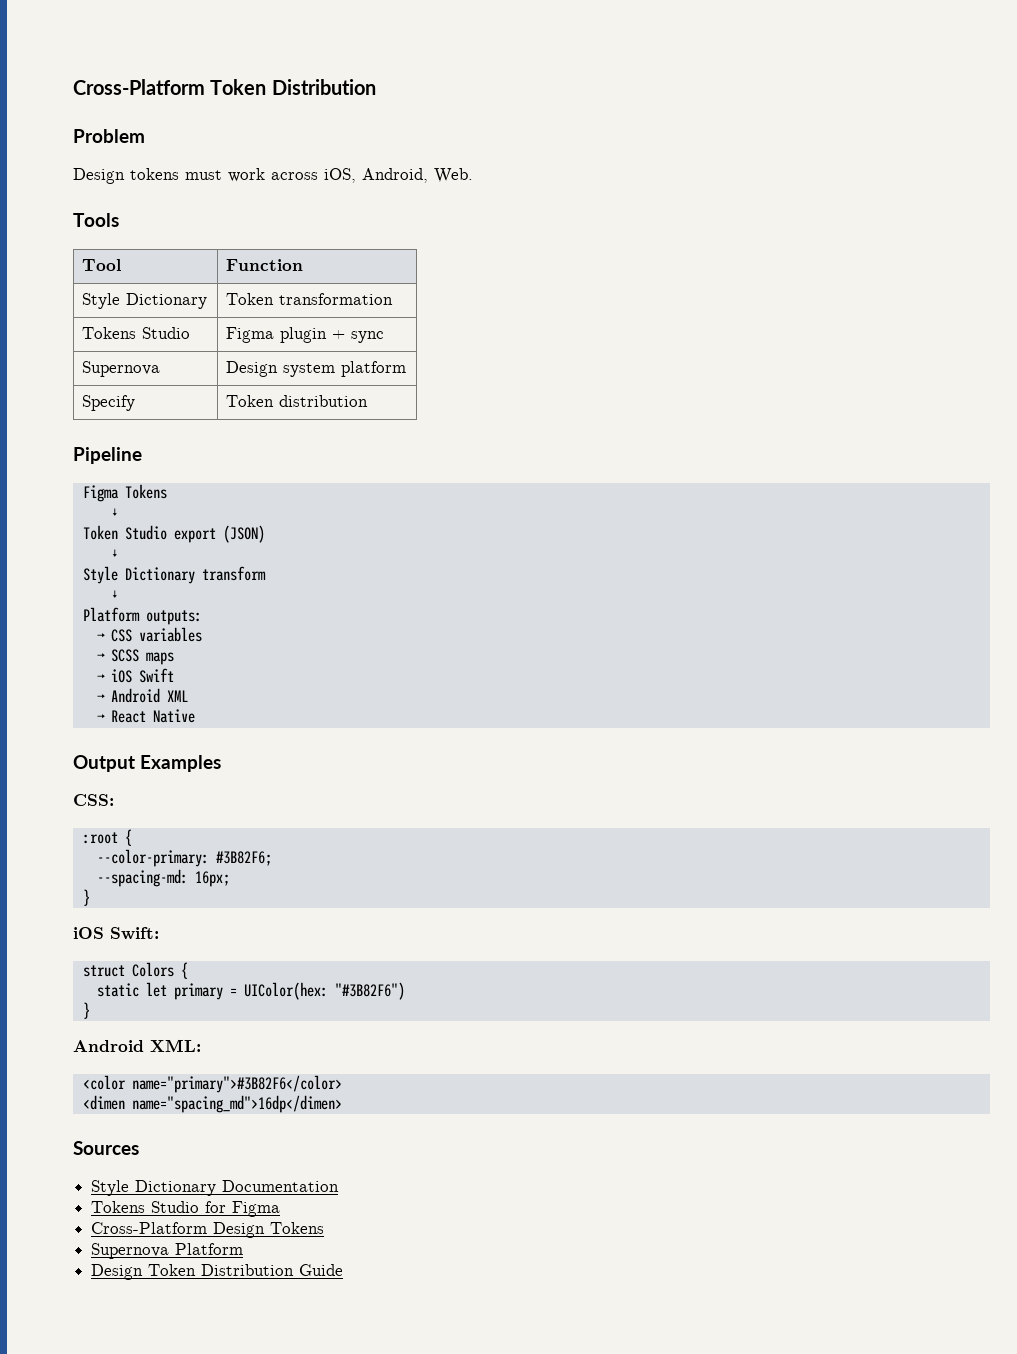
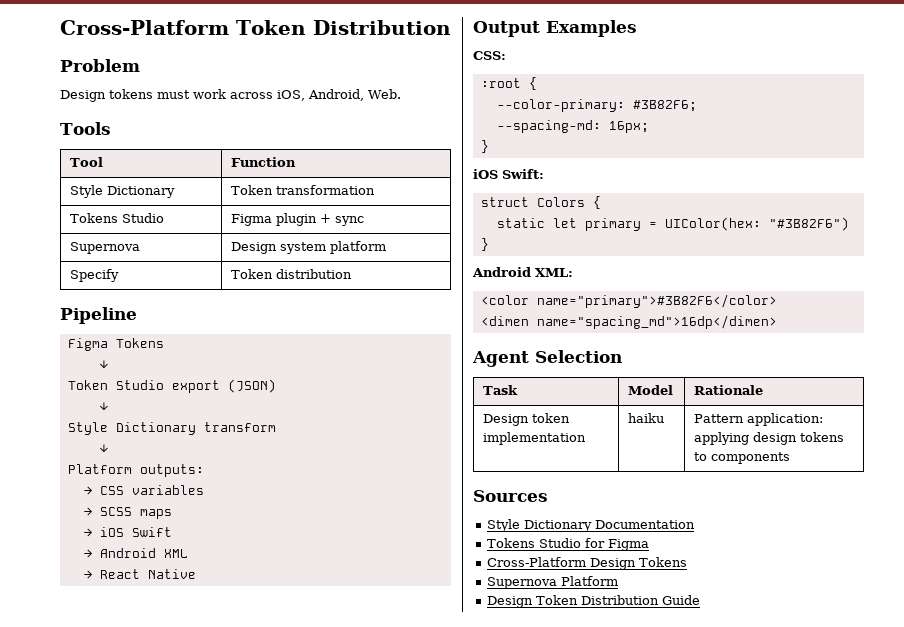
+ Agent Selection
+ Task | Model | Rationale
+ Design token implementation | haiku | Pattern application: applying design tokens to components

